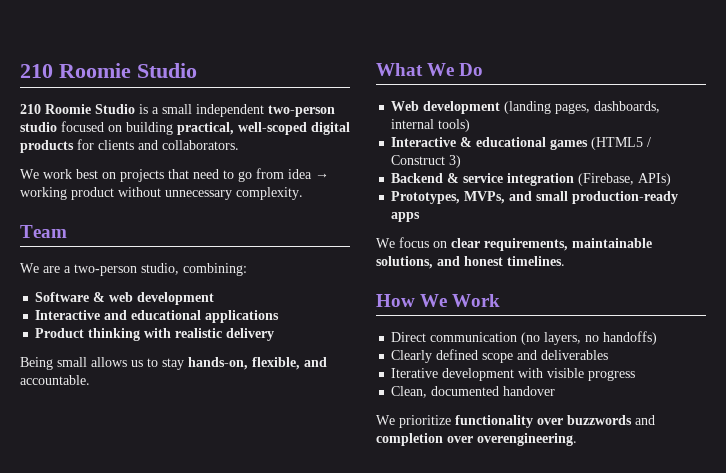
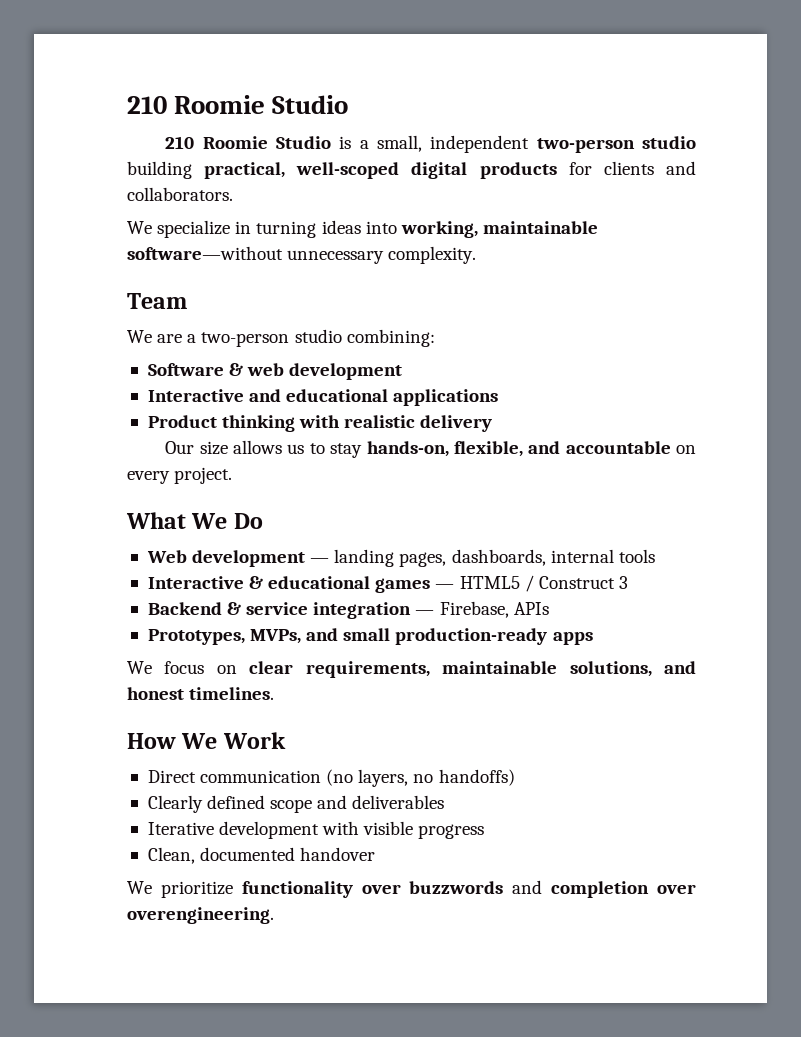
- 210 Roomie Studio is a small independent two-person studio focused on building practical, well-scoped digital products for clients and collaborators.
+ 210 Roomie Studio is a small, independent two-person studio building practical, well-scoped digital products for clients and collaborators.
- We work best on projects that need to go from idea → working product without unnecessary complexity.
+ We specialize in turning ideas into working, maintainable software—without unnecessary complexity.
- We are a two-person studio, combining:
+ We are a two-person studio combining:
- Being small allows us to stay hands-on, flexible, and accountable.
+ Our size allows us to stay hands-on, flexible, and accountable on every project.
- Web development (landing pages, dashboards, internal tools)
+ Web development — landing pages, dashboards, internal tools
- Interactive & educational games (HTML5 / Construct 3)
+ Interactive & educational games — HTML5 / Construct 3
- Backend & service integration (Firebase, APIs)
+ Backend & service integration — Firebase, APIs

